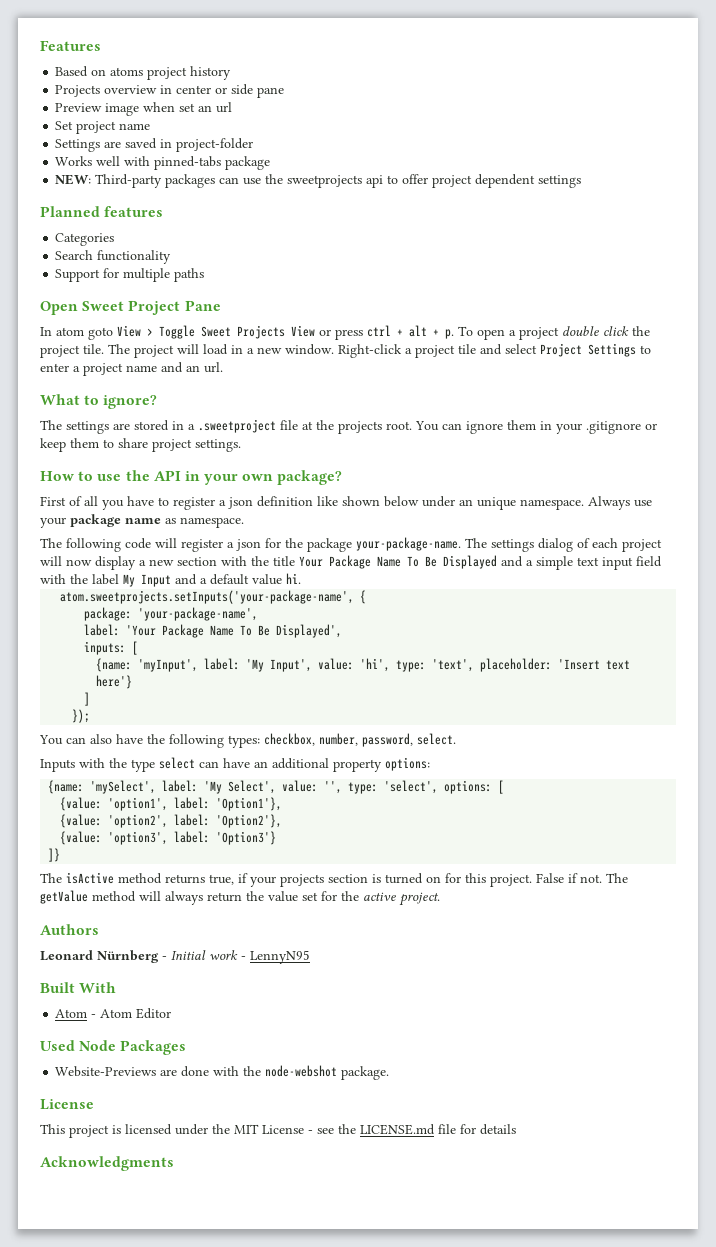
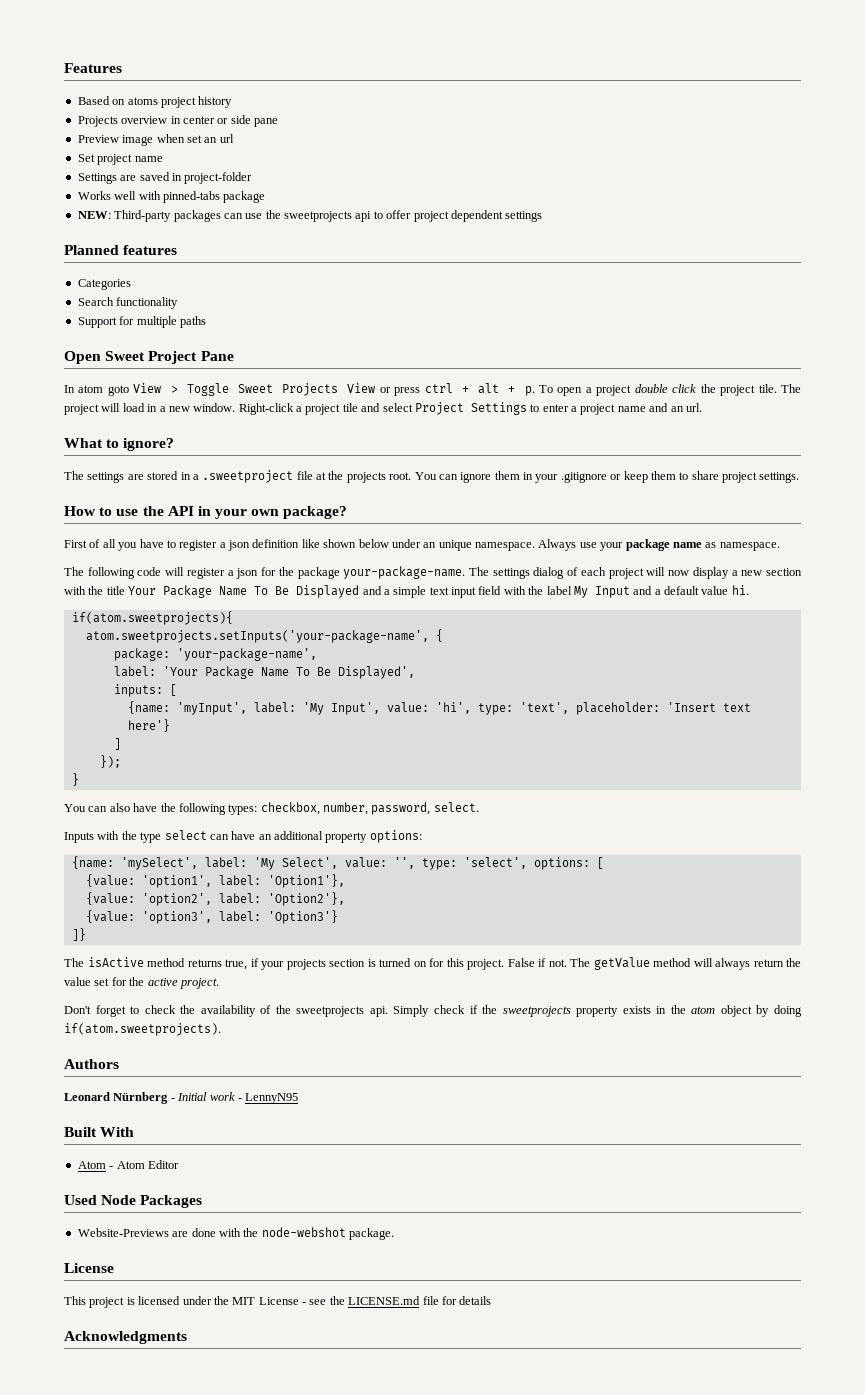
+ if(atom.sweetprojects){
+ }
+ Don't forget to check the availability of the sweetprojects api. Simply check if the sweetprojects property exists in the atom object by doing if(atom.sweetprojects).

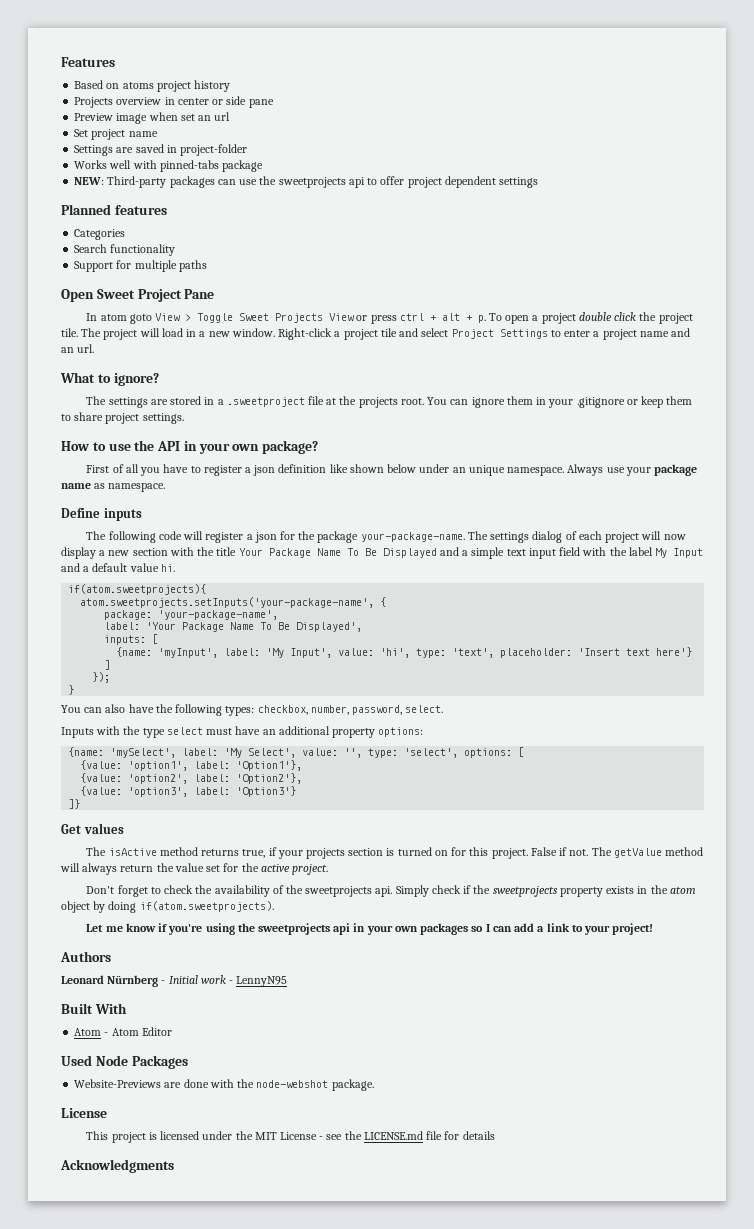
+ Define inputs
- Inputs with the type select can have an additional property options:
+ Inputs with the type select must have an additional property options:
+ Get values
+ Let me know if you're using the sweetprojects api in your own packages so I can add a link to your project!

